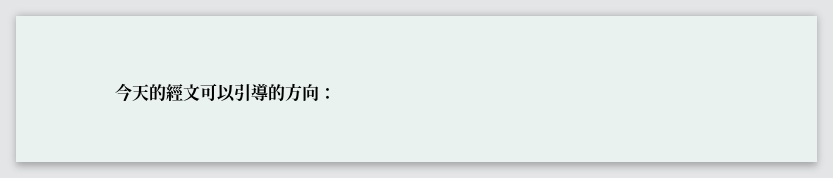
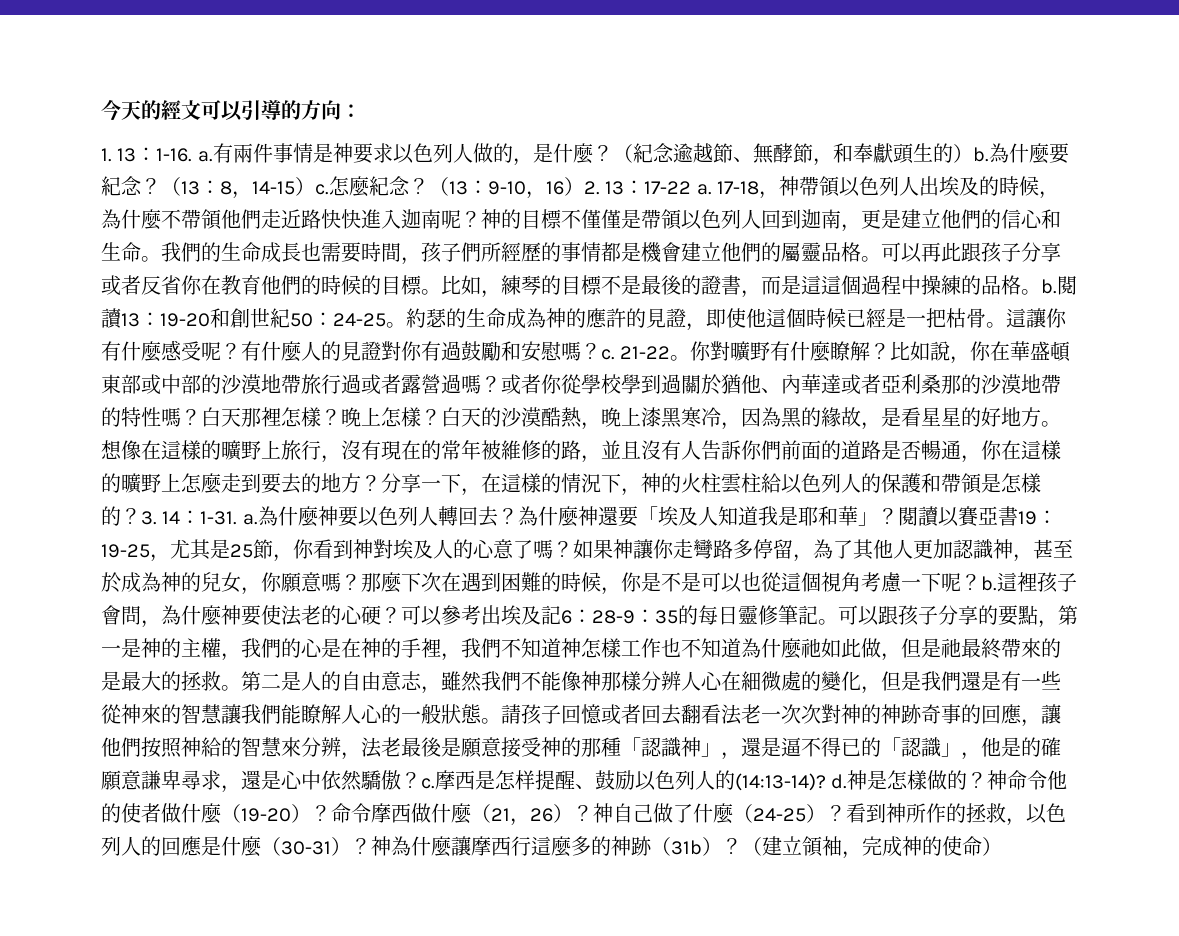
+ 1. 13：1-16. a.有兩件事情是神要求以色列人做的，是什麼？（紀念逾越節、無酵節，和奉獻頭生的）b.為什麼要紀念？（13：8，14-15）c.怎麼紀念？（13：9-10，16）2. 13：17-22 a. 17-18，神帶領以色列人出埃及的時候，為什麼不帶領他們走近路快快進入迦南呢？神的目標不僅僅是帶領以色列人回到迦南，更是建立他們的信心和生命。我們的生命成長也需要時間，孩子們所經歷的事情都是機會建立他們的屬靈品格。可以再此跟孩子分享或者反省你在教育他們的時候的目標。比如，練琴的目標不是最後的證書，而是這這個過程中操練的品格。b.閱讀13：19-20和創世紀50：24-25。約瑟的生命成為神的應許的見證，即使他這個時候已經是一把枯骨。這讓你有什麼感受呢？有什麼人的見證對你有過鼓勵和安慰嗎？c. 21-22。你對曠野有什麼瞭解？比如說，你在華盛頓東部或中部的沙漠地帶旅行過或者露營過嗎？或者你從學校學到過關於猶他、內華達或者亞利桑那的沙漠地帶的特性嗎？白天那裡怎樣？晚上怎樣？白天的沙漠酷熱，晚上漆黑寒冷，因為黑的緣故，是看星星的好地方。想像在這樣的曠野上旅行，沒有現在的常年被維修的路，並且沒有人告訴你們前面的道路是否暢通，你在這樣的曠野上怎麼走到要去的地方？分享一下，在這樣的情況下，神的火柱雲柱給以色列人的保護和帶領是怎樣的？3. 14：1-31. a.為什麼神要以色列人轉回去？為什麼神還要「埃及人知道我是耶和華」？閱讀以賽亞書19：19-25，尤其是25節，你看到神對埃及人的心意了嗎？如果神讓你走彎路多停留，為了其他人更加認識神，甚至於成為神的兒女，你願意嗎？那麼下次在遇到困難的時候，你是不是可以也從這個視角考慮一下呢？b.這裡孩子會問，為什麼神要使法老的心硬？可以參考出埃及記6：28-9：35的每日靈修筆記。可以跟孩子分享的要點，第一是神的主權，我們的心是在神的手裡，我們不知道神怎樣工作也不知道為什麼祂如此做，但是祂最終帶來的是最大的拯救。第二是人的自由意志，雖然我們不能像神那樣分辨人心在細微處的變化，但是我們還是有一些從神來的智慧讓我們能瞭解人心的一般狀態。請孩子回憶或者回去翻看法老一次次對神的神跡奇事的回應，讓他們按照神給的智慧來分辨，法老最後是願意接受神的那種「認識神」，還是逼不得已的「認識」，他是的確願意謙卑尋求，還是心中依然驕傲？c.摩西是怎样提醒、鼓励以色列人的(14:13-14)? d.神是怎樣做的？神命令他的使者做什麼（19-20）？命令摩西做什麼（21，26）？神自己做了什麼（24-25）？看到神所作的拯救，以色列人的回應是什麼（30-31）？神為什麼讓摩西行這麼多的神跡（31b）？（建立領袖，完成神的使命）

